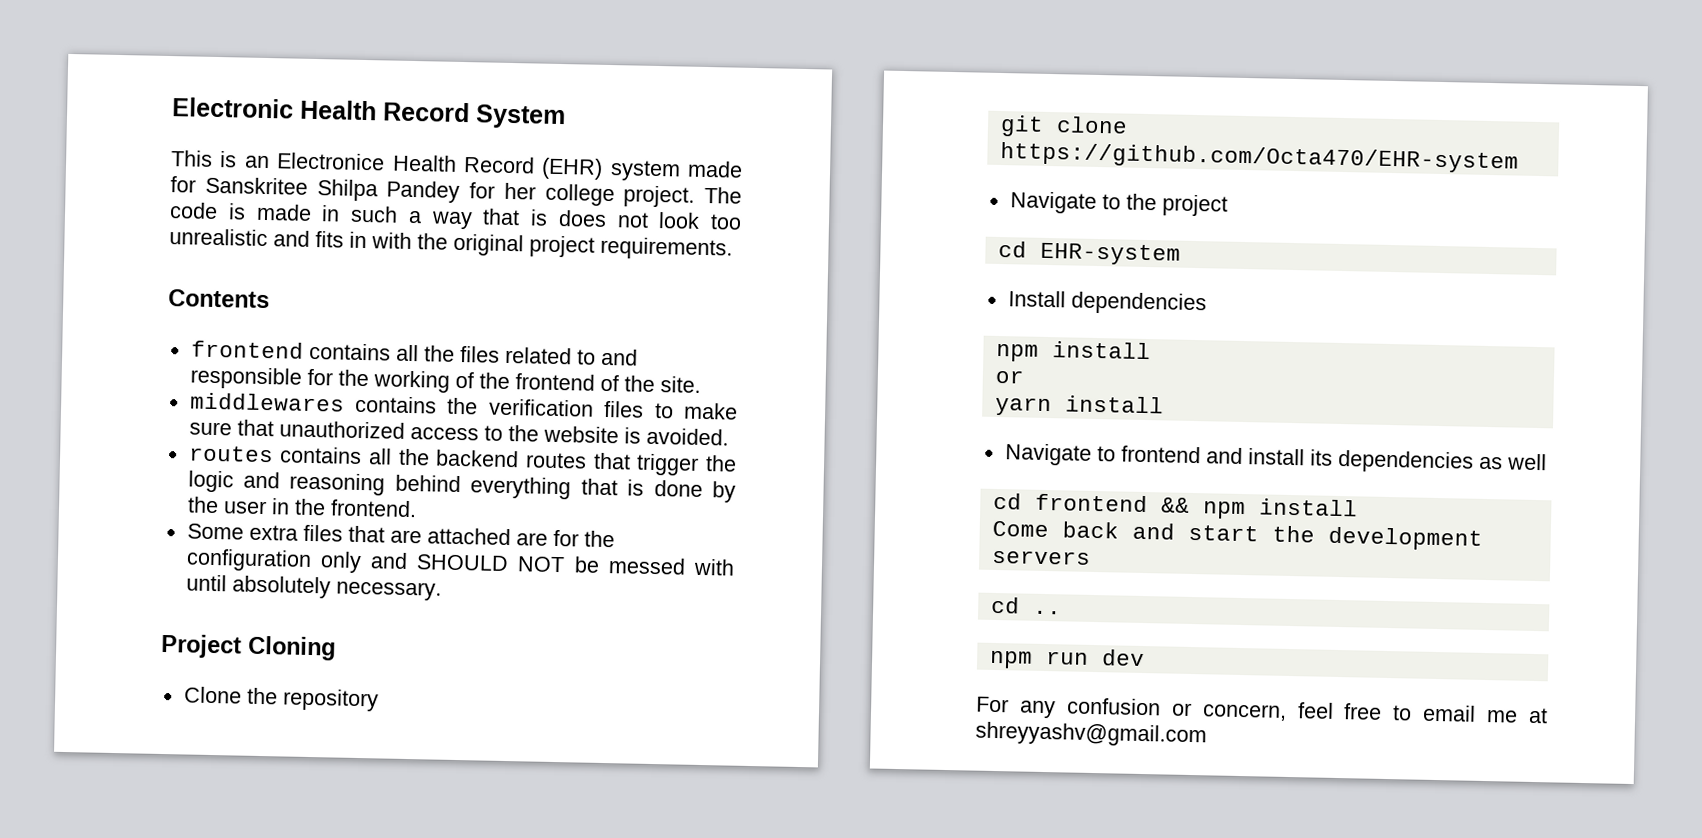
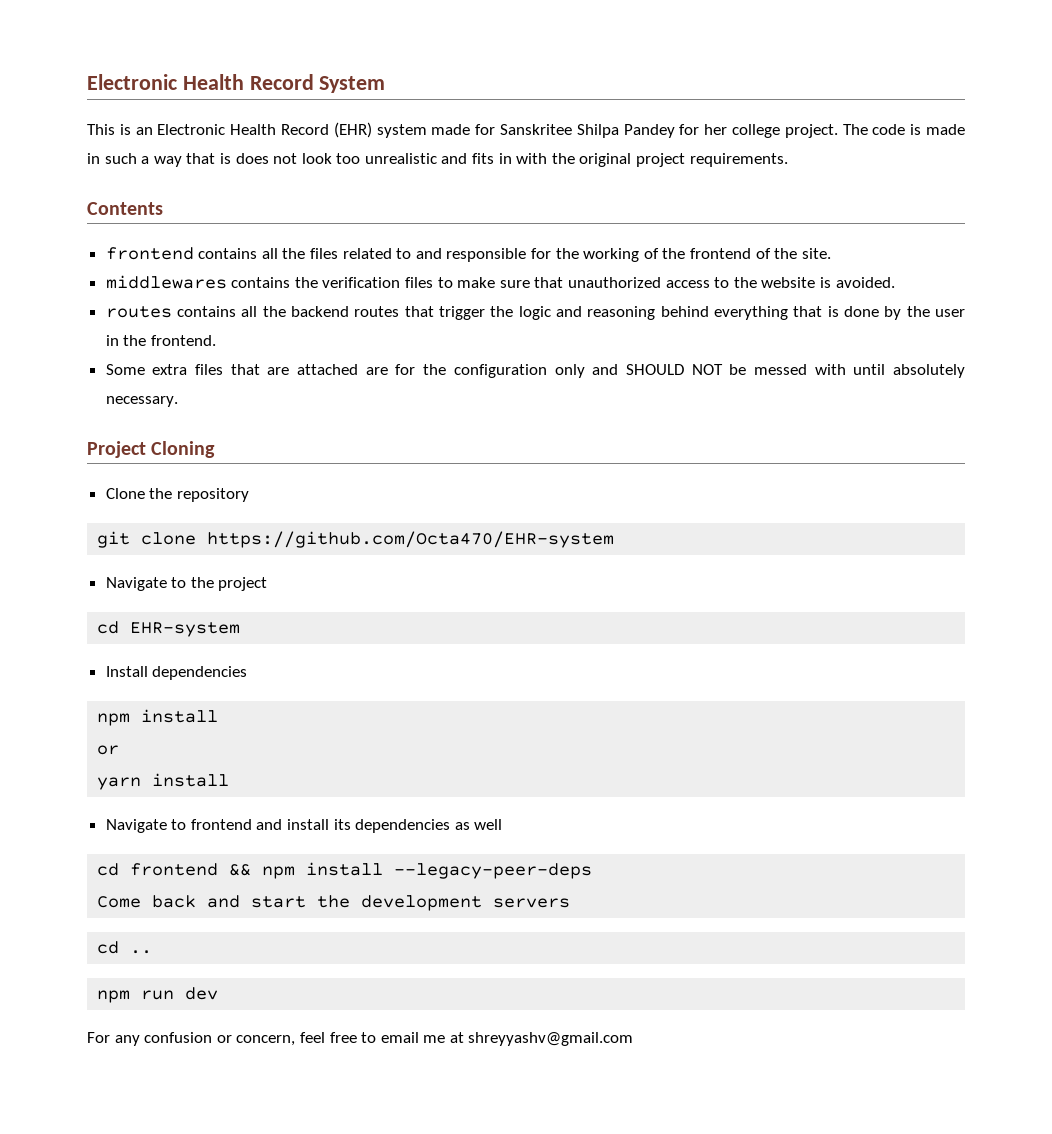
- This is an Electronice Health Record (EHR) system made for Sanskritee Shilpa Pandey for her college project.
+ This is an Electronic Health Record (EHR) system made for Sanskritee Shilpa Pandey for her college project.
- cd frontend && npm install
+ cd frontend && npm install --legacy-peer-deps

